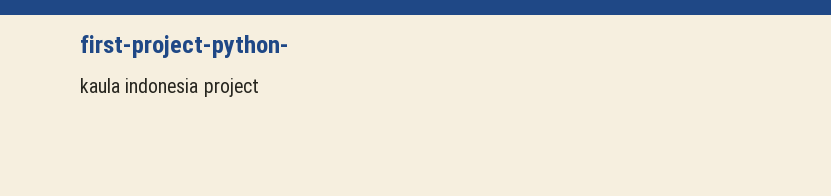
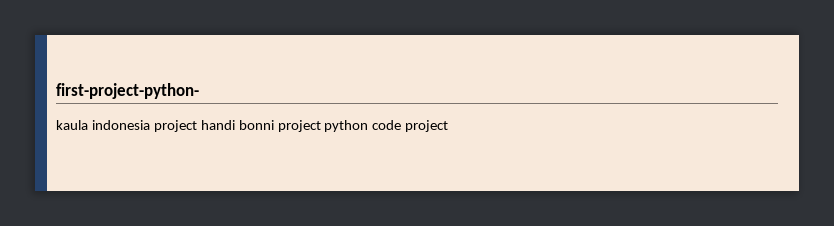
- kaula indonesia project
+ kaula indonesia project handi bonni project python code project

